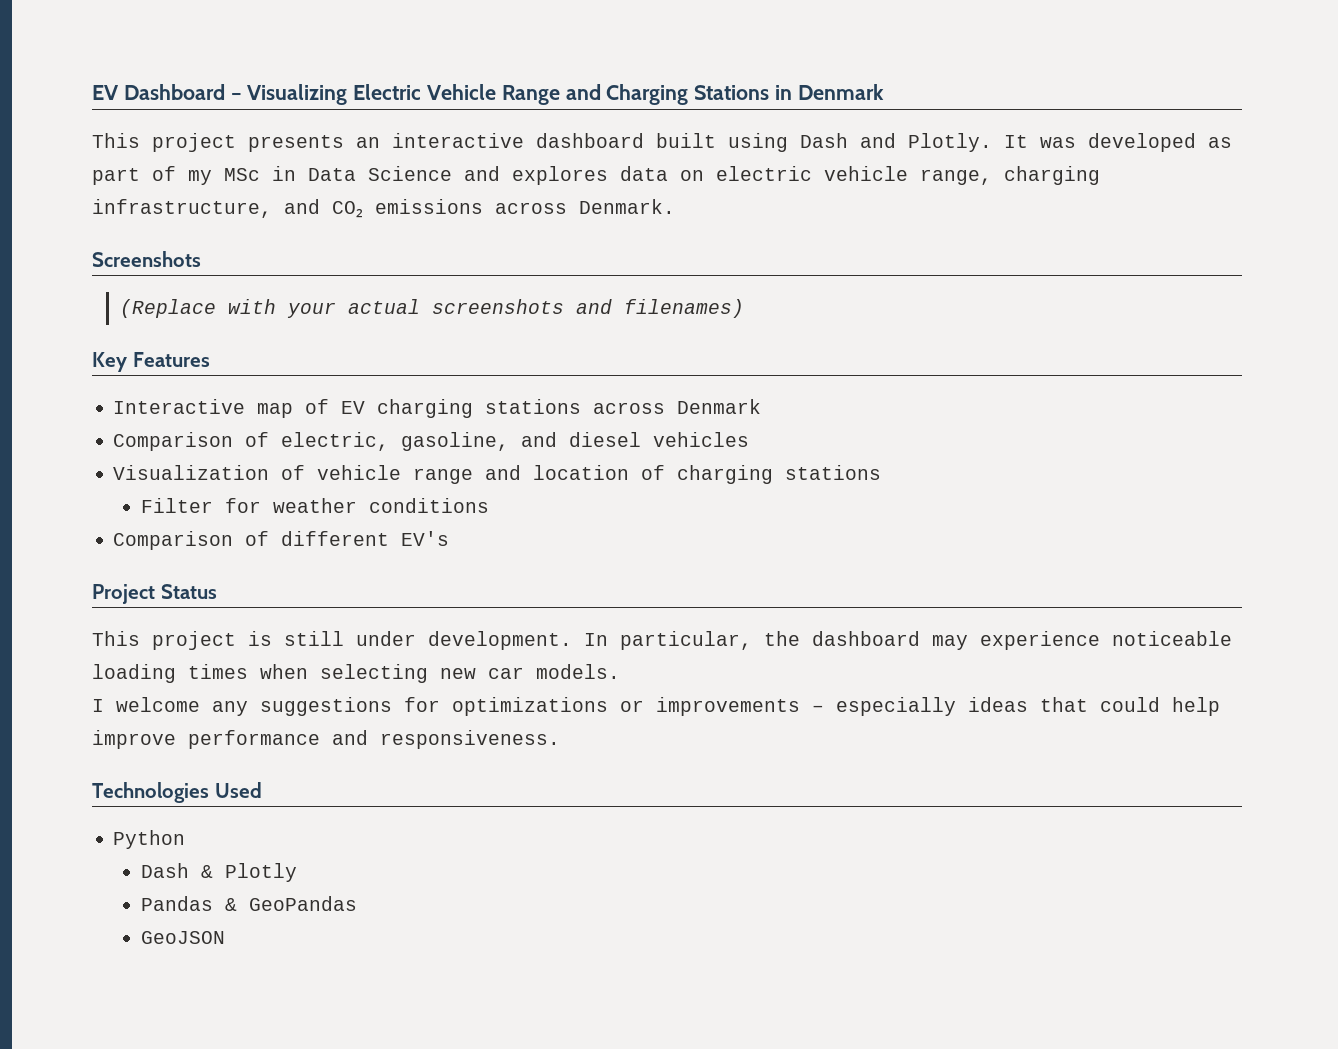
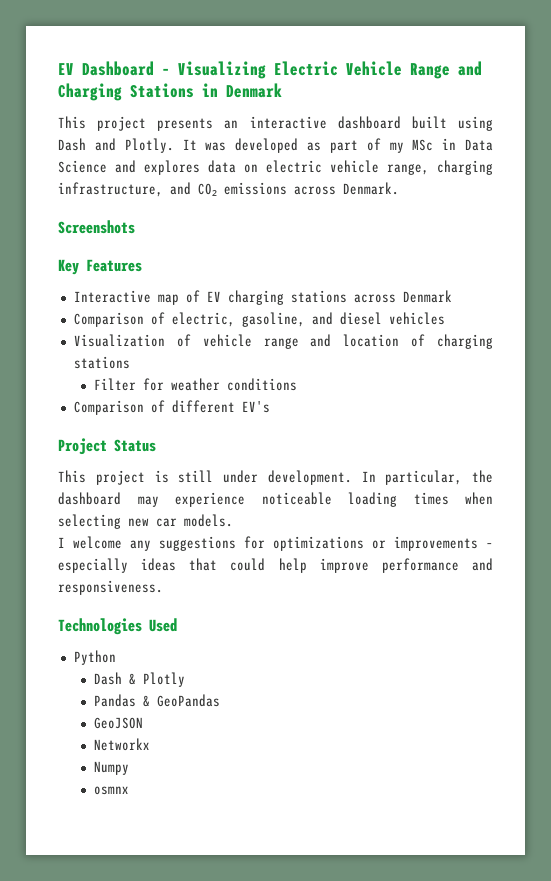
- (Replace with your actual screenshots and filenames)
+ Networkx
+ Numpy
+ osmnx

